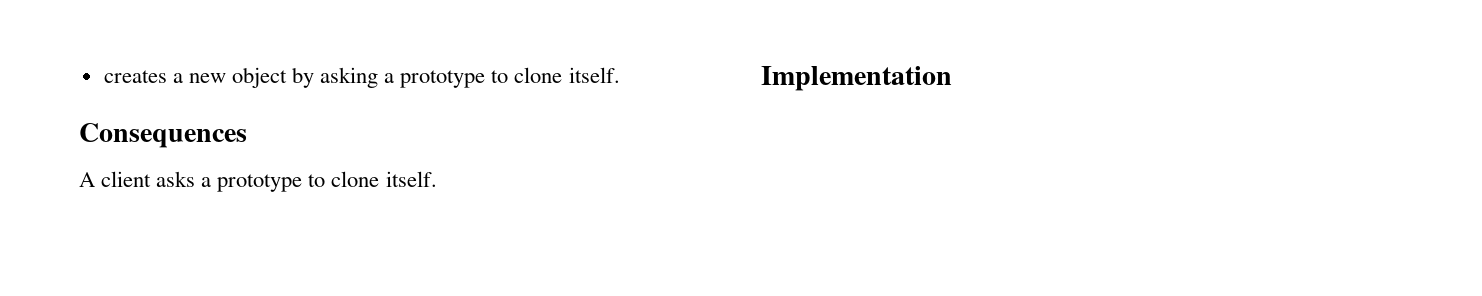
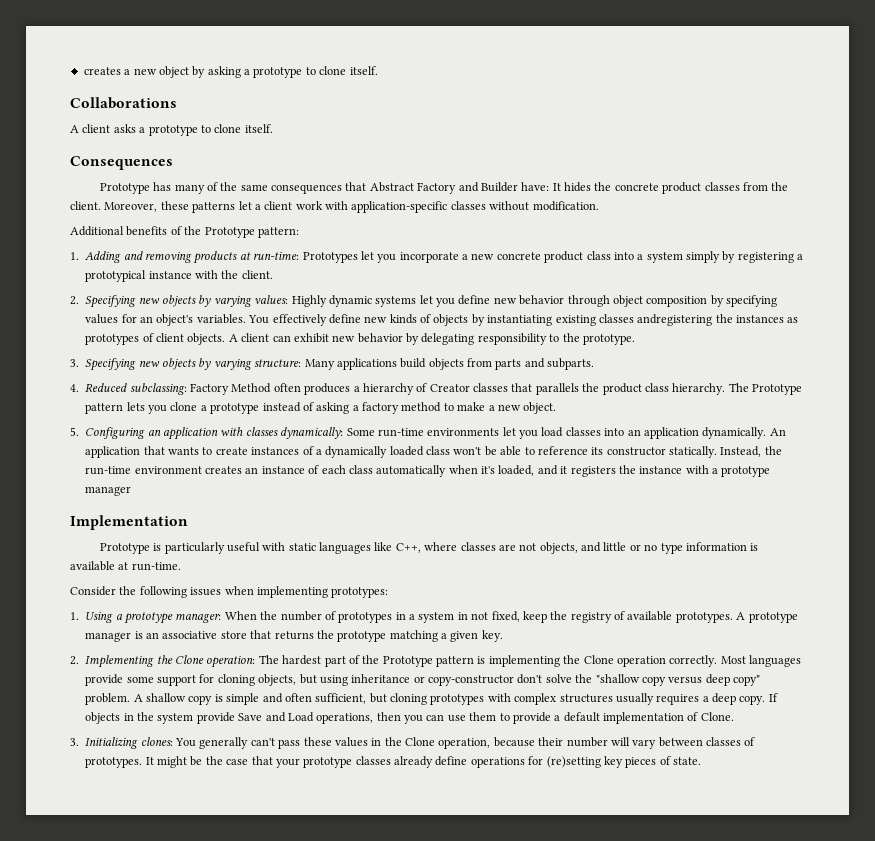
- Consequences
+ Collaborations
+ Consequences
+ Prototype has many of the same consequences that Abstract Factory and Builder have: It hides the concrete product classes from the client. Moreover, these patterns let a client work with application-specific classes without modification.
+ Additional benefits of the Prototype pattern:
+ 1. Adding and removing products at run-time: Prototypes let you incorporate a new concrete product class into a system simply by registering a prototypical instance with the client.
+ 2. Specifying new objects by varying values: Highly dynamic systems let you define new behavior through object composition by specifying values for an object's variables. You effectively define new kinds of objects by instantiating existing classes andregistering the instances as prototypes of client objects. A client can exhibit new behavior by delegating responsibility to the prototype.
+ 3. Specifying new objects by varying structure: Many applications build objects from parts and subparts.
+ 4. Reduced subclassing: Factory Method often produces a hierarchy of Creator classes that parallels the product class hierarchy. The Prototype pattern lets you clone a prototype instead of asking a factory method to make a new object.
+ 5. Configuring an application with classes dynamically: Some run-time environments let you load classes into an application dynamically. An application that wants to create instances of a dynamically loaded class won't be able to reference its constructor statically. Instead, the run-time environment creates an instance of each class automatically when it's loaded, and it registers the instance with a prototype manager
  Implementation
+ Prototype is particularly useful with static languages like C++, where classes are not objects, and little or no type information is available at run-time.
+ Consider the following issues when implementing prototypes:
+ 1. Using a prototype manager: When the number of prototypes in a system in not fixed, keep the registry of available prototypes. A prototype manager is an associative store that returns the prototype matching a given key.
+ 2. Implementing the Clone operation: The hardest part of the Prototype pattern is implementing the Clone operation correctly. Most languages provide some support for cloning objects, but using inheritance or copy-constructor don't solve the "shallow copy versus deep copy" problem. A shallow copy is simple and often sufficient, but cloning prototypes with complex structures usually requires a deep copy. If objects in the system provide Save and Load operations, then you can use them to provide a default implementation of Clone.
+ 3. Initializing clones: You generally can't pass these values in the Clone operation, because their number will vary between classes of prototypes. It might be the case that your prototype classes already define operations for (re)setting key pieces of state.

